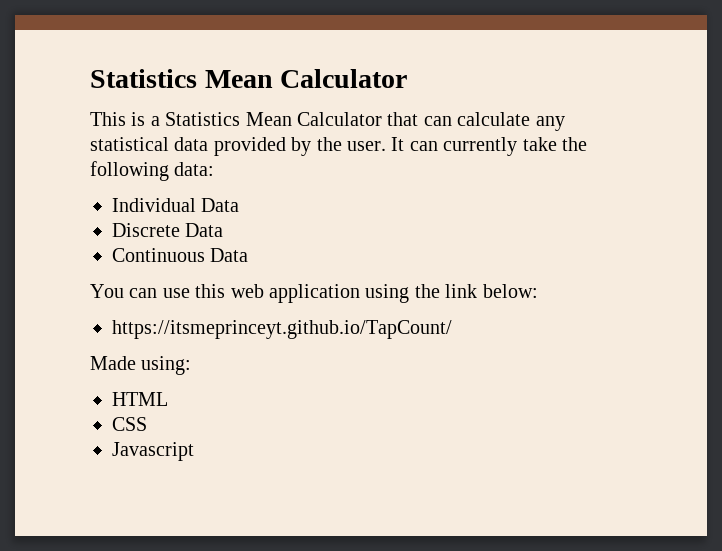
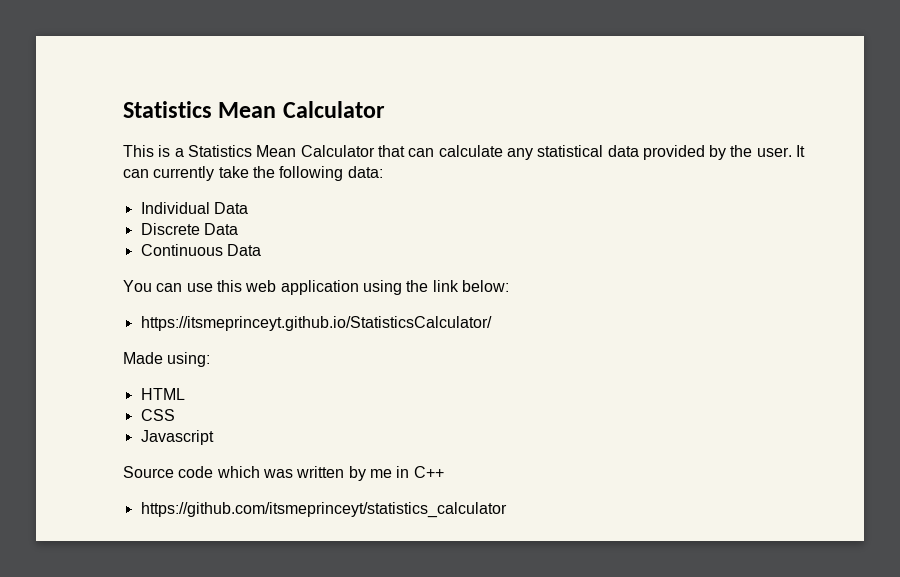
- https://itsmeprinceyt.github.io/TapCount/
+ https://itsmeprinceyt.github.io/StatisticsCalculator/
+ Source code which was written by me in C++
+ https://github.com/itsmeprinceyt/statistics_calculator

